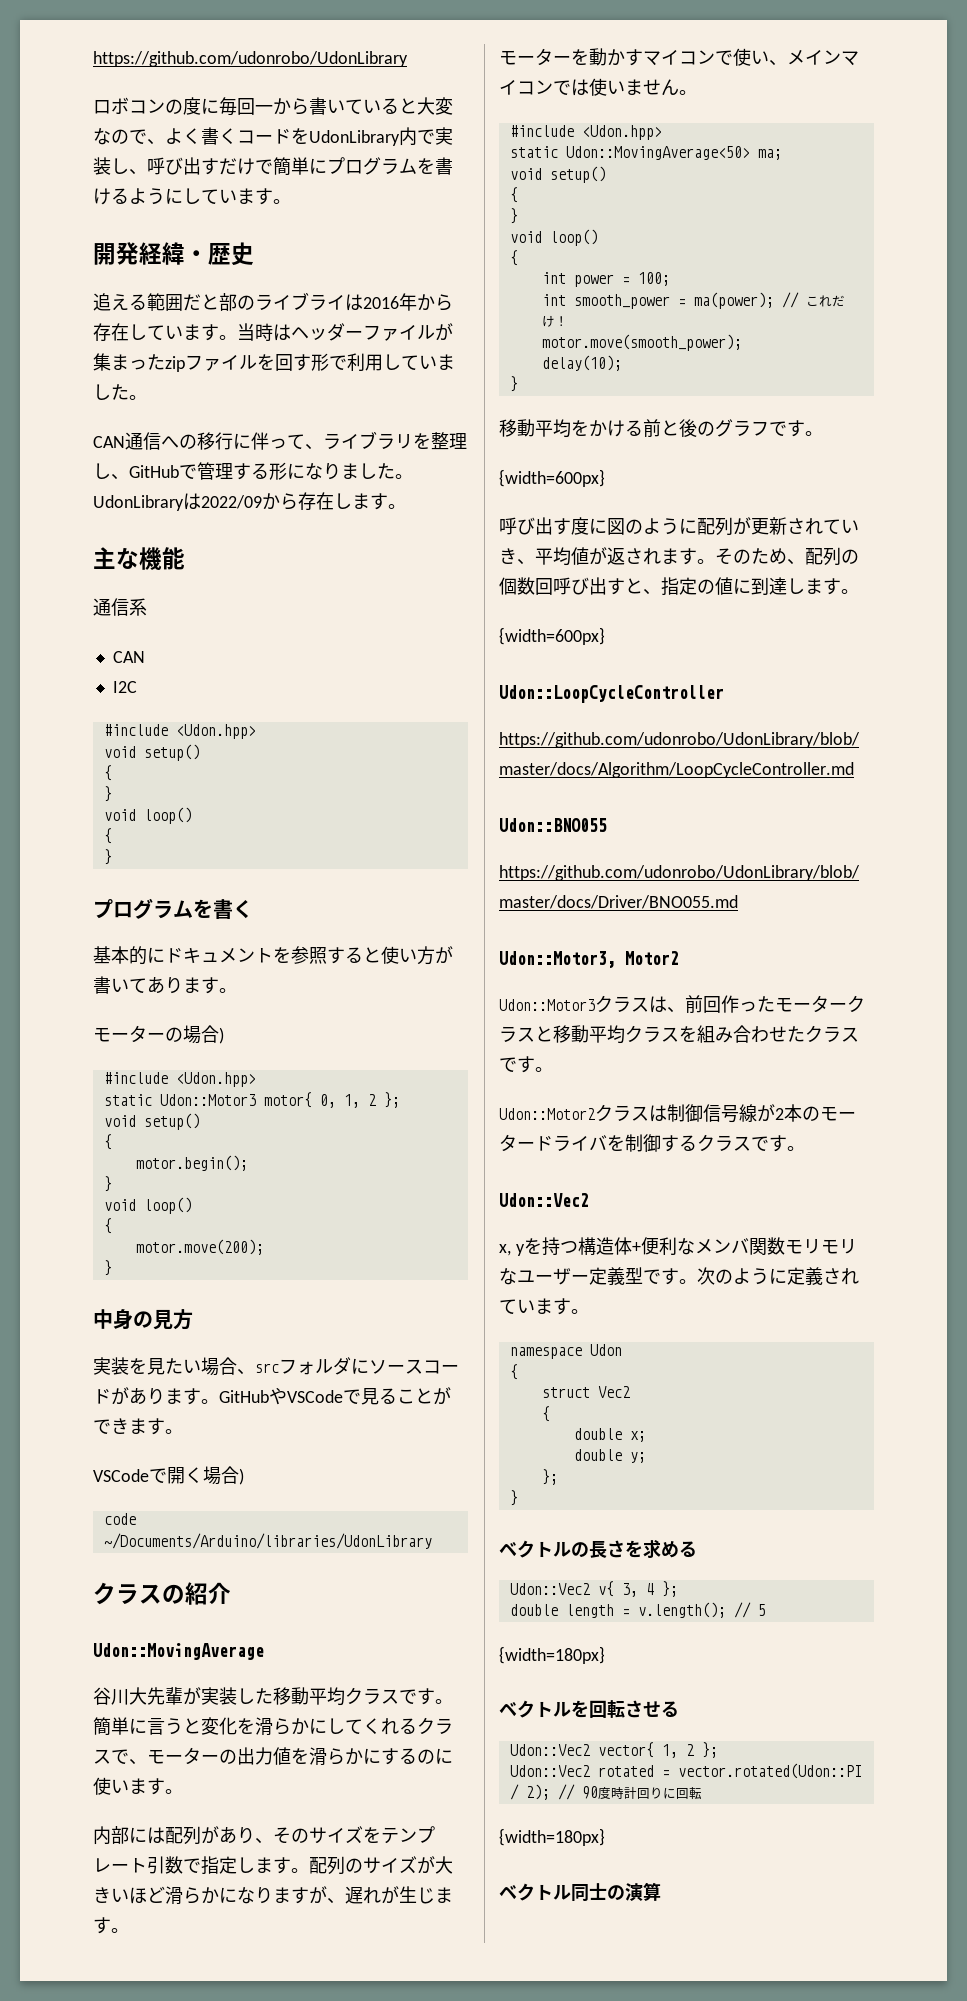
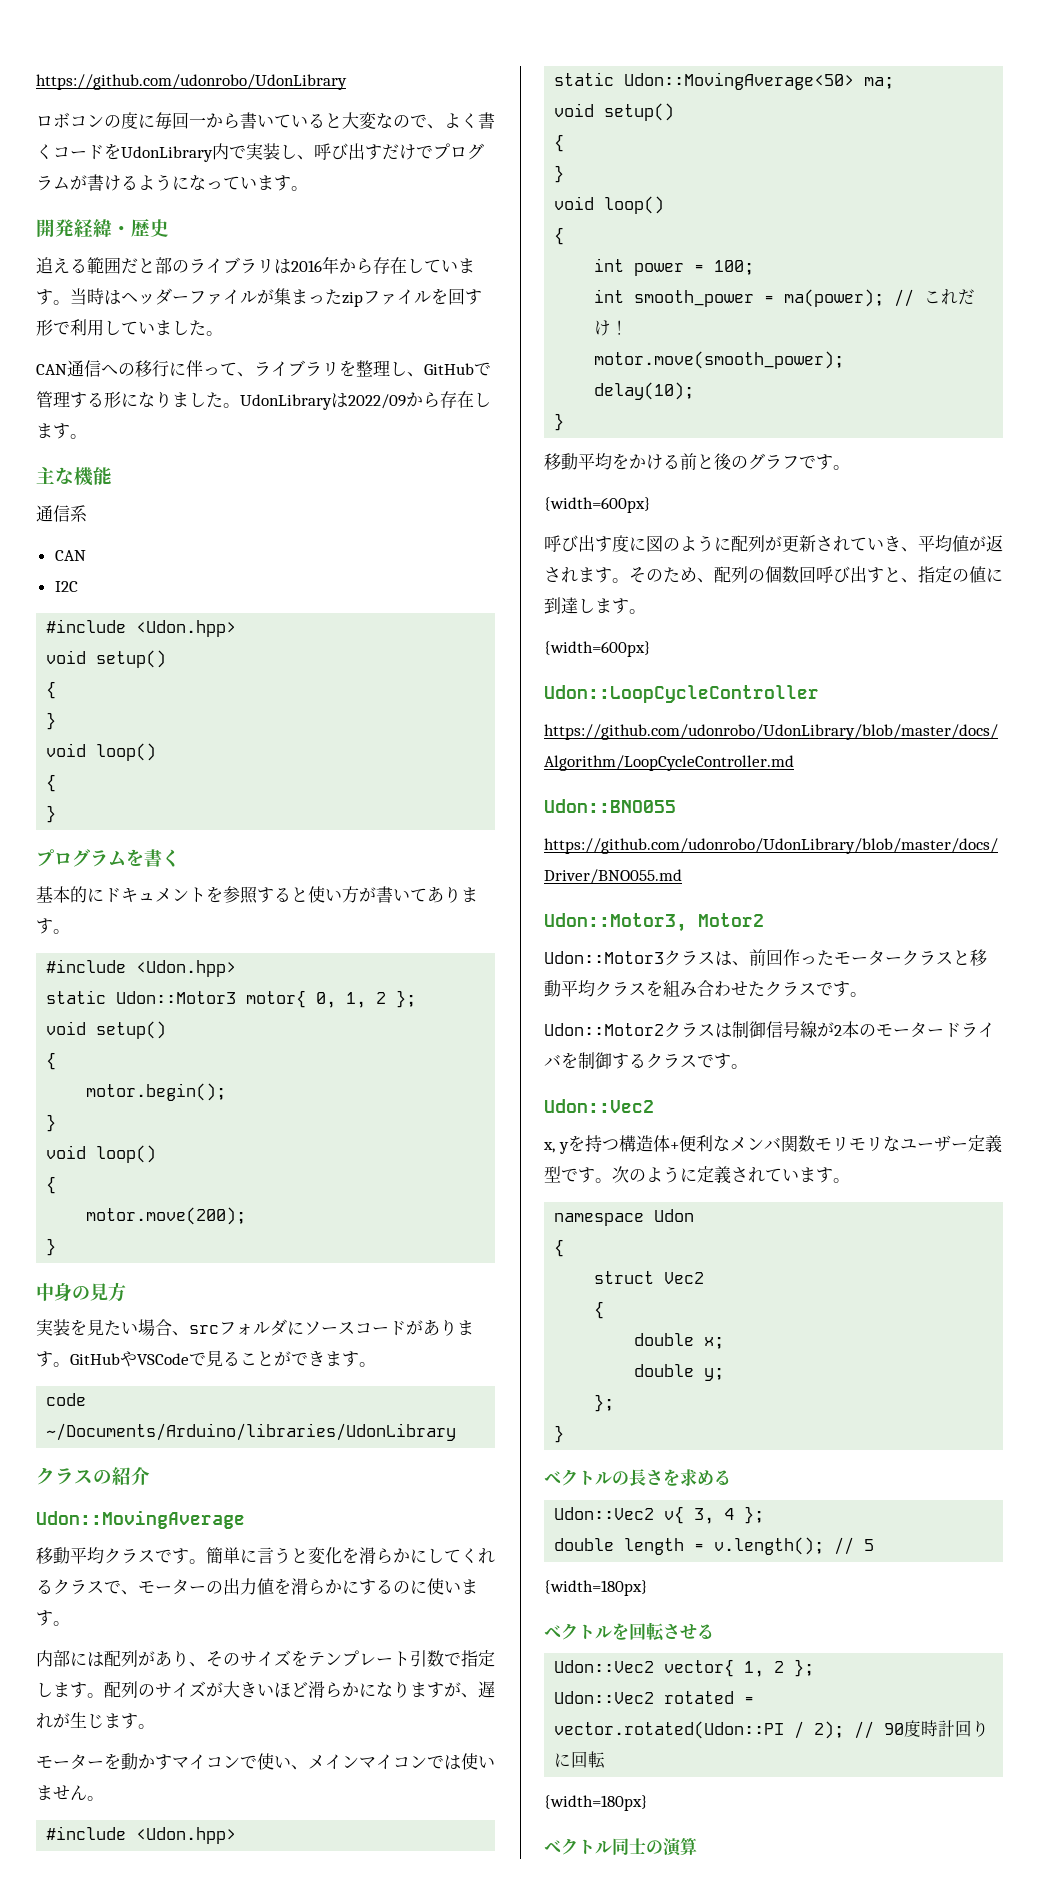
- ロボコンの度に毎回一から書いていると大変なので、よく書くコードをUdonLibrary内で実装し、呼び出すだけで簡単にプログラムを書けるようにしています。
+ ロボコンの度に毎回一から書いていると大変なので、よく書くコードをUdonLibrary内で実装し、呼び出すだけでプログラムが書けるようになっています。
- 追える範囲だと部のライブライは2016年から存在しています。
+ 追える範囲だと部のライブラリは2016年から存在しています。
- モーターの場合)
- VSCodeで開く場合)
- 谷川大先輩が実装した移動平均クラスです。
+ 移動平均クラスです。

